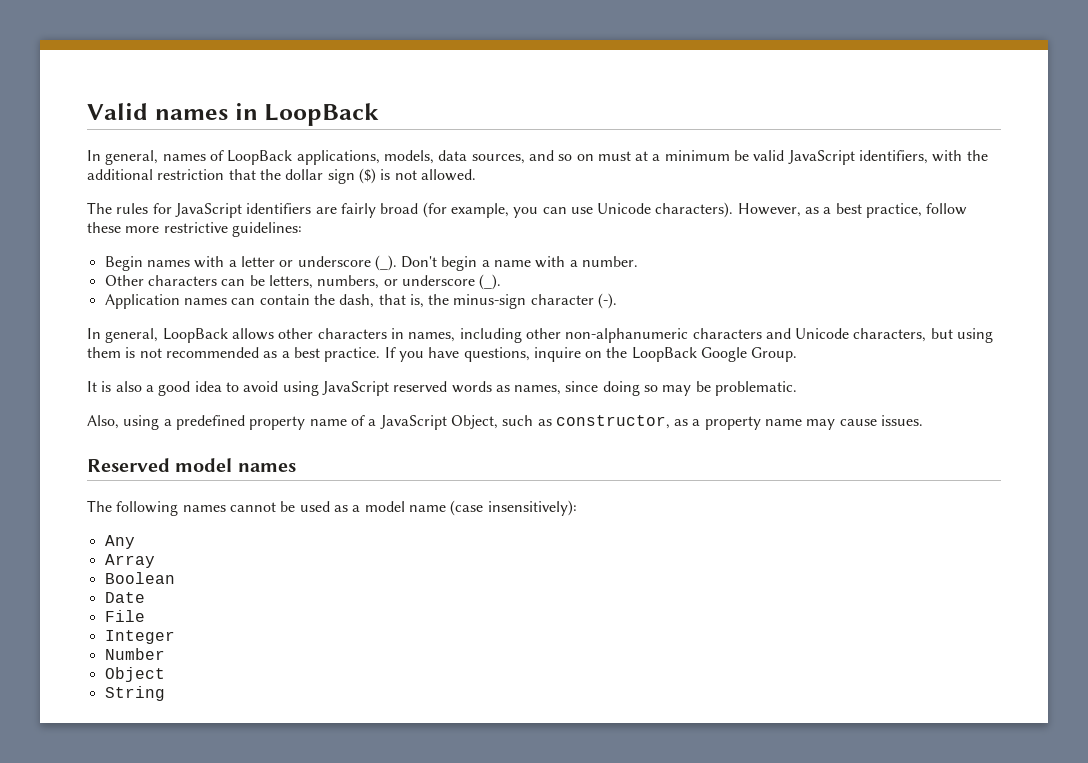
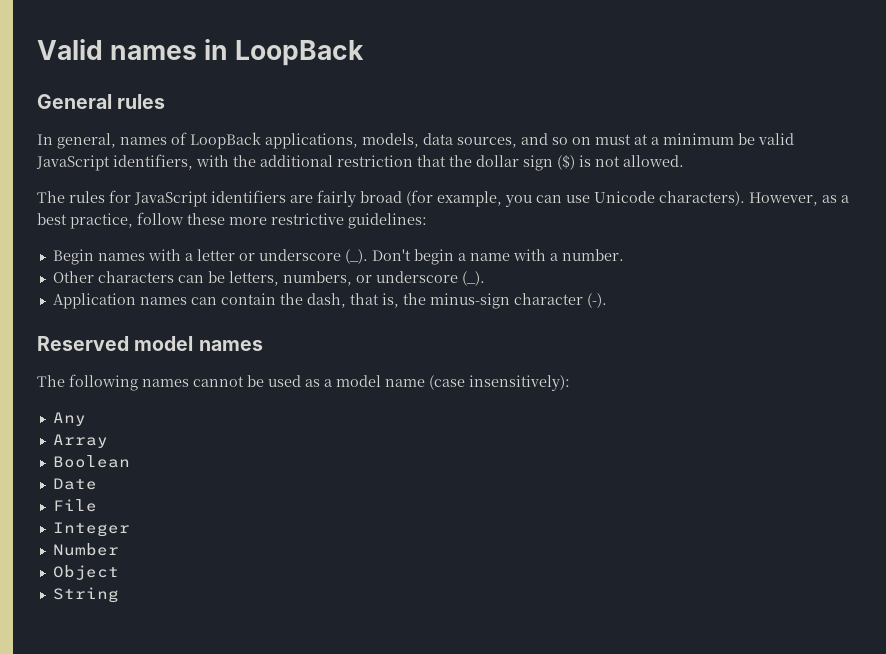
+ General rules
- In general, LoopBack allows other characters in names, including other non-alphanumeric characters and Unicode characters, but using them is not recommended as a best practice. If you have questions, inquire on the LoopBack Google Group.
- It is also a good idea to avoid using JavaScript reserved words as names, since doing so may be problematic.
- Also, using a predefined property name of a JavaScript Object, such as constructor, as a property name may cause issues.

